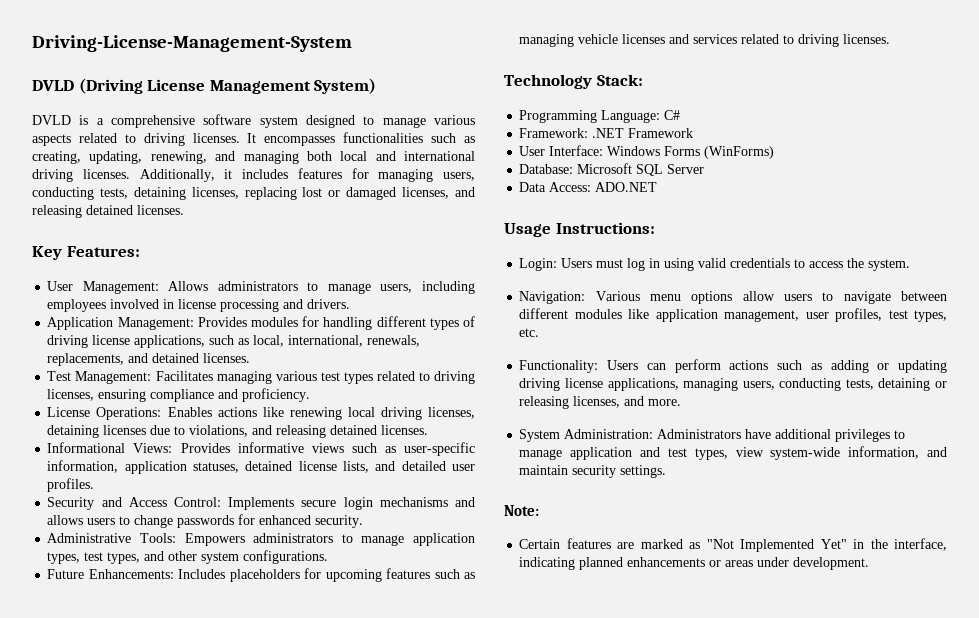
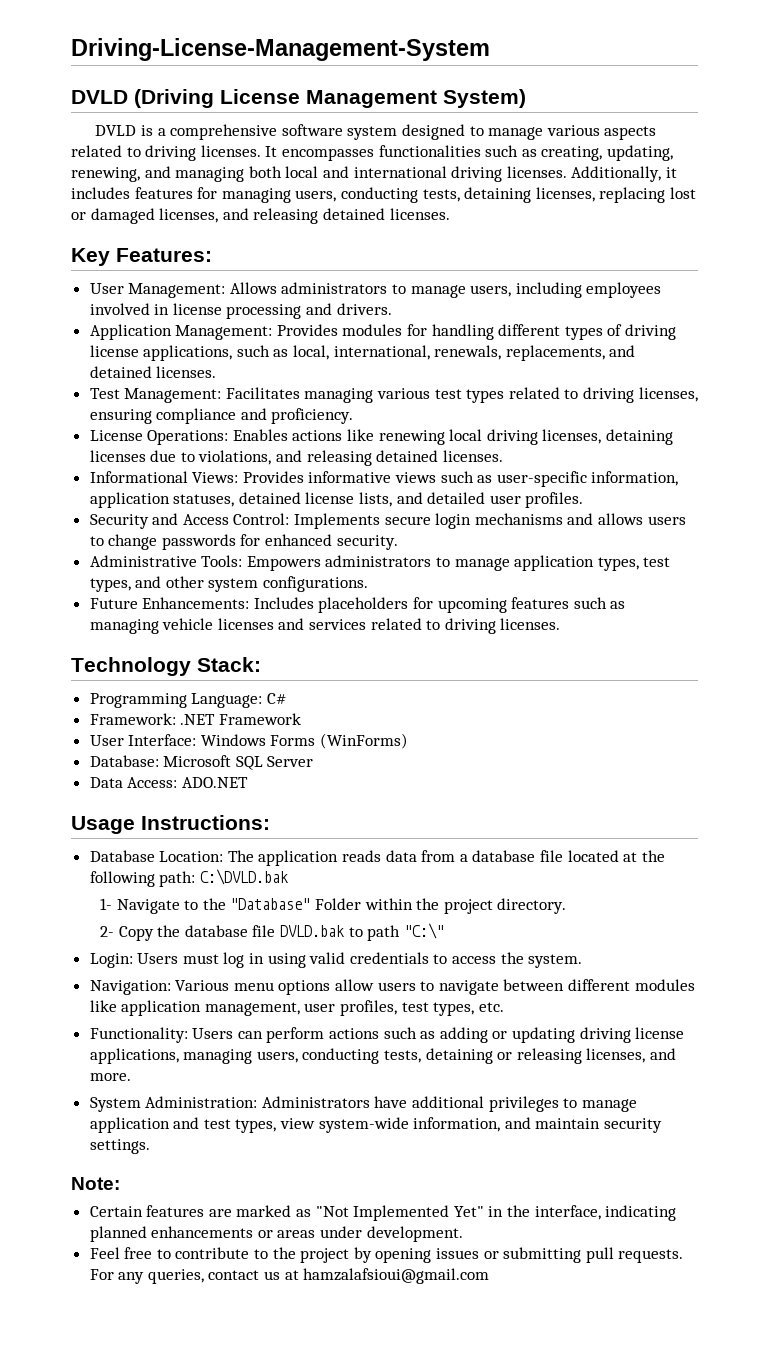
+ Database Location: The application reads data from a database file located at the following path: C:\DVLD.bak
+ 1- Navigate to the "Database" Folder within the project directory.
+ 2- Copy the database file DVLD.bak to path "C:\"
+ Feel free to contribute to the project by opening issues or submitting pull requests. For any queries, contact us at hamzalafsioui@gmail.com

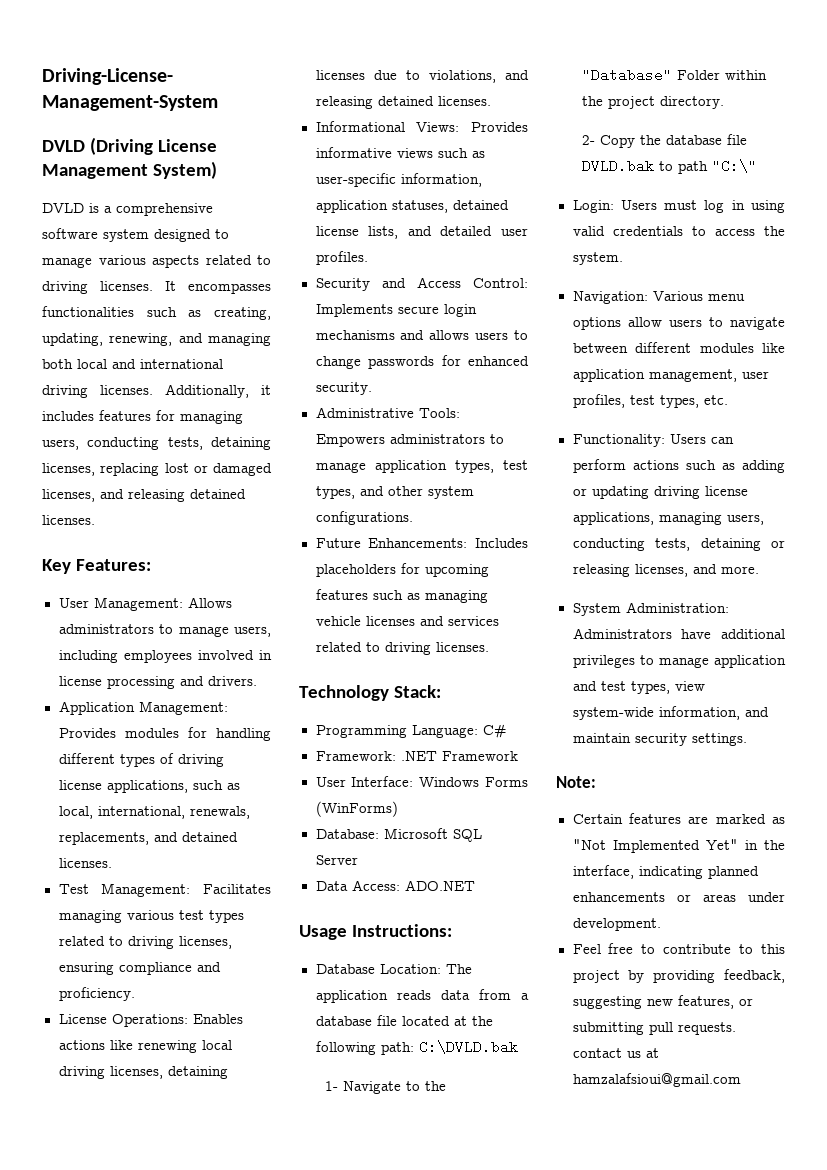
- Feel free to contribute to the project by opening issues or submitting pull requests. For any queries, contact us at hamzalafsioui@gmail.com
+ Feel free to contribute to this project by providing feedback, suggesting new features, or submitting pull requests. contact us at hamzalafsioui@gmail.com

